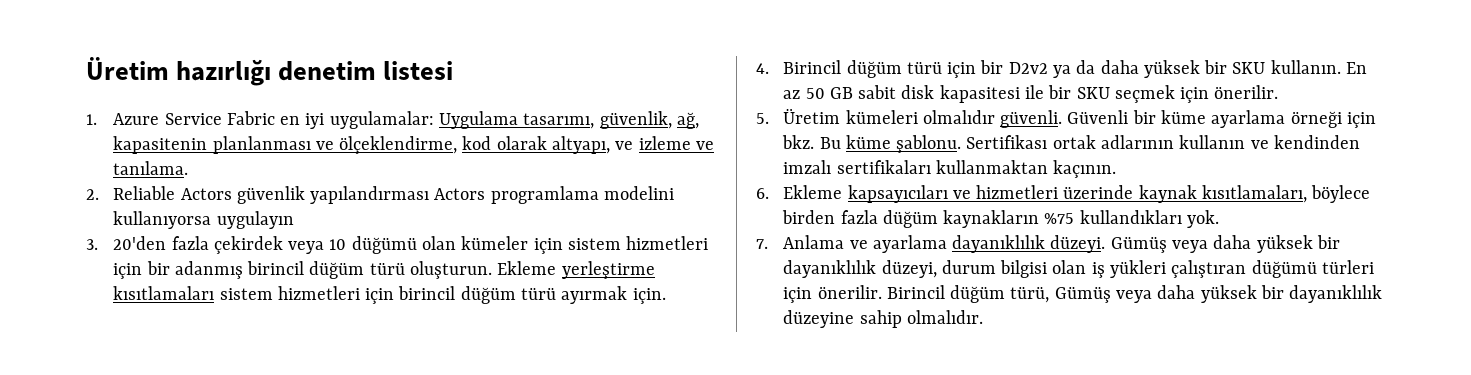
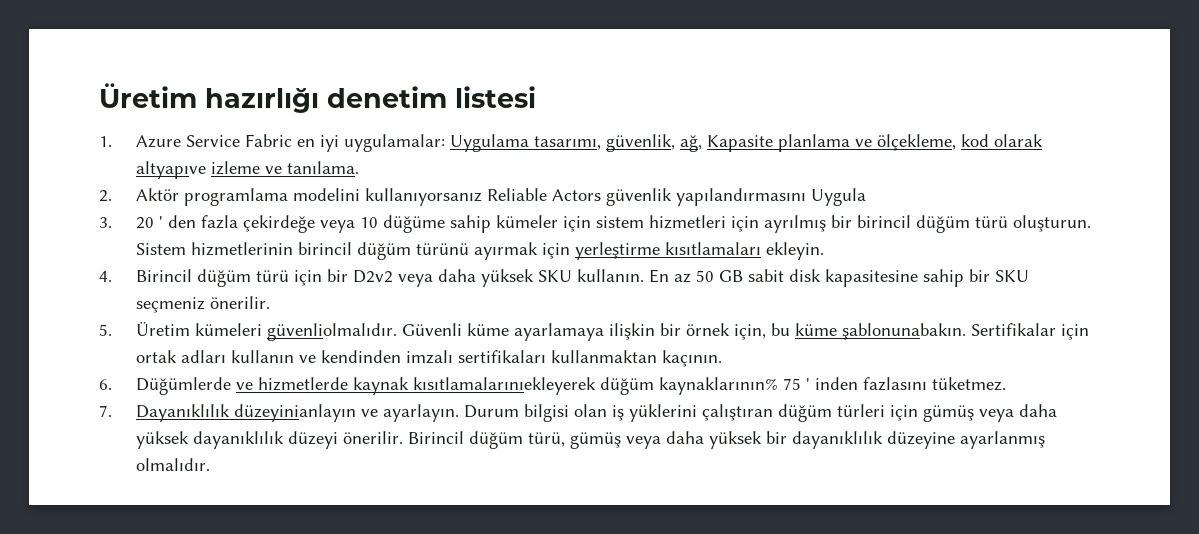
- 1. Azure Service Fabric en iyi uygulamalar: Uygulama tasarımı, güvenlik, ağ, kapasitenin planlanması ve ölçeklendirme, kod olarak altyapı, ve izleme ve tanılama.
- 2. Reliable Actors güvenlik yapılandırması Actors programlama modelini kullanıyorsa uygulayın
- 3. 20'den fazla çekirdek veya 10 düğümü olan kümeler için sistem hizmetleri için bir adanmış birincil düğüm türü oluşturun.
+ 1. Azure Service Fabric en iyi uygulamalar: Uygulama tasarımı, güvenlik, ağ, Kapasite planlama ve ölçekleme, kod olarak altyapıve izleme ve tanılama.
+ 2. Aktör programlama modelini kullanıyorsanız Reliable Actors güvenlik yapılandırmasını Uygula
+ 3. 20 ' den fazla çekirdeğe veya 10 düğüme sahip kümeler için sistem hizmetleri için ayrılmış bir birincil düğüm türü oluşturun.
- Ekleme yerleştirme kısıtlamaları sistem hizmetleri için birincil düğüm türü ayırmak için.
+ Sistem hizmetlerinin birincil düğüm türünü ayırmak için yerleştirme kısıtlamaları ekleyin.
- 4. Birincil düğüm türü için bir D2v2 ya da daha yüksek bir SKU kullanın.
+ 4. Birincil düğüm türü için bir D2v2 veya daha yüksek SKU kullanın.
- En az 50 GB sabit disk kapasitesi ile bir SKU seçmek için önerilir.
- 5. Üretim kümeleri olmalıdır güvenli. Güvenli bir küme ayarlama örneği için bkz. Bu küme şablonu. Sertifikası ortak adlarının kullanın ve kendinden imzalı sertifikaları kullanmaktan kaçının.
+ En az 50 GB sabit disk kapasitesine sahip bir SKU seçmeniz önerilir.
+ 5. Üretim kümeleri güvenliolmalıdır. Güvenli küme ayarlamaya ilişkin bir örnek için, bu küme şablonunabakın. Sertifikalar için ortak adları kullanın ve kendinden imzalı sertifikaları kullanmaktan kaçının.
- 6. Ekleme kapsayıcıları ve hizmetleri üzerinde kaynak kısıtlamaları, böylece birden fazla düğüm kaynakların %75 kullandıkları yok.
- 7. Anlama ve ayarlama dayanıklılık düzeyi. Gümüş veya daha yüksek bir dayanıklılık düzeyi, durum bilgisi olan iş yükleri çalıştıran düğümü türleri için önerilir.
+ 6. Düğümlerde ve hizmetlerde kaynak kısıtlamalarınıekleyerek düğüm kaynaklarının% 75 ' inden fazlasını tüketmez.
+ 7. Dayanıklılık düzeyinianlayın ve ayarlayın. Durum bilgisi olan iş yüklerini çalıştıran düğüm türleri için gümüş veya daha yüksek dayanıklılık düzeyi önerilir.
- Birincil düğüm türü, Gümüş veya daha yüksek bir dayanıklılık düzeyine sahip olmalıdır.
+ Birincil düğüm türü, gümüş veya daha yüksek bir dayanıklılık düzeyine ayarlanmış olmalıdır.

